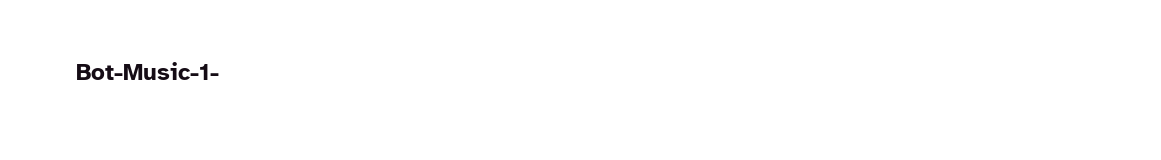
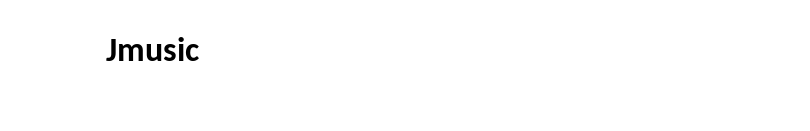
- Bot-Music-1-
+ Jmusic

